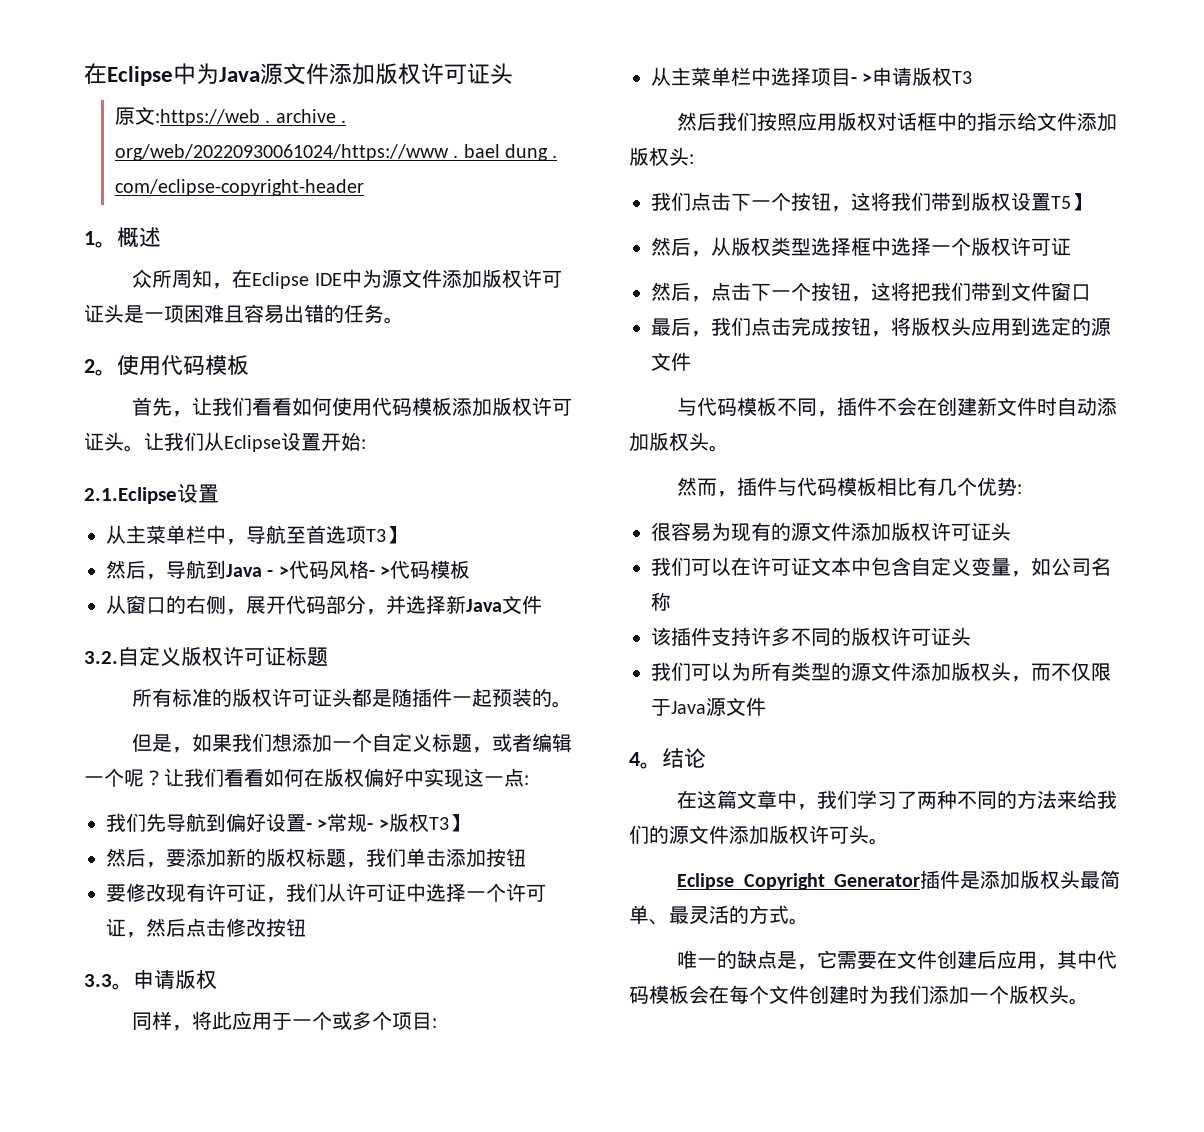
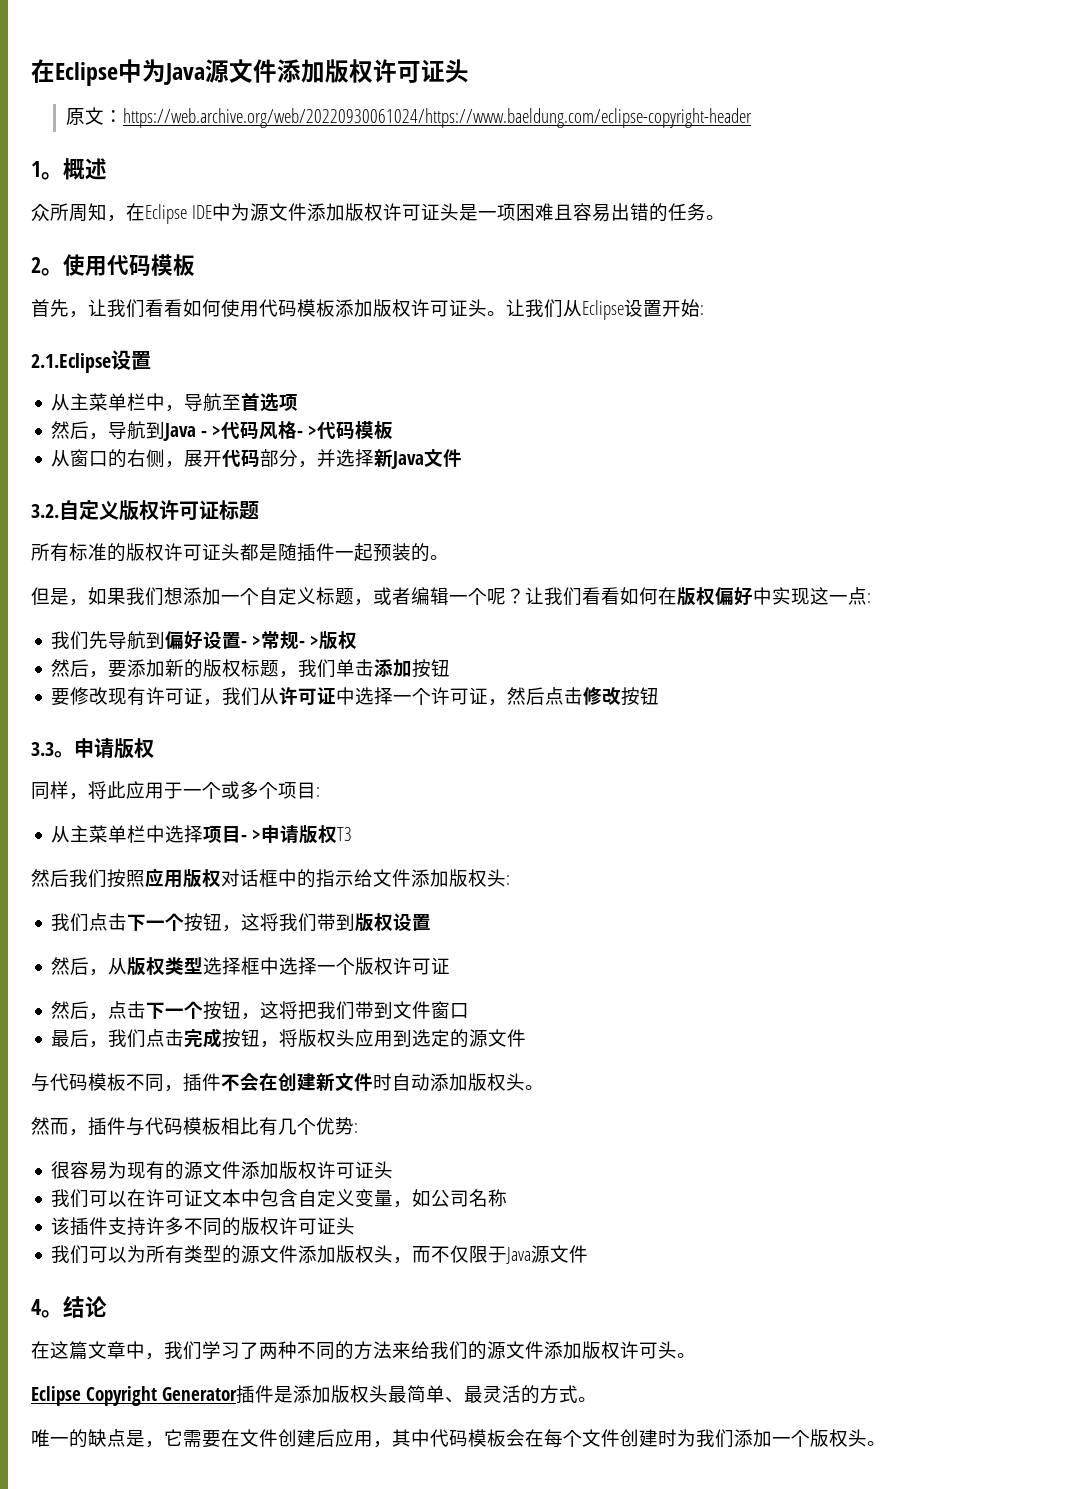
- 原文:https://web . archive . org/web/20220930061024/https://www . bael dung . com/eclipse-copyright-header
+ 原文：https://web.archive.org/web/20220930061024/https://www.baeldung.com/eclipse-copyright-header
- 从主菜单栏中，导航至首选项T3】
+ 从主菜单栏中，导航至首选项
- 我们先导航到偏好设置- >常规- >版权T3】
+ 我们先导航到偏好设置- >常规- >版权
- 我们点击下一个按钮，这将我们带到版权设置T5】
+ 我们点击下一个按钮，这将我们带到版权设置

